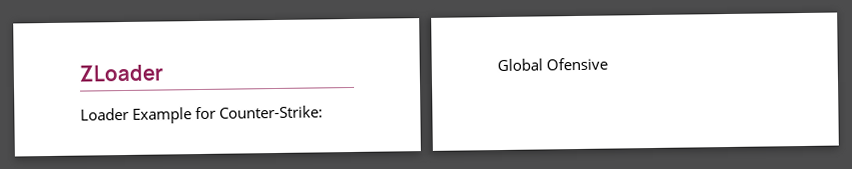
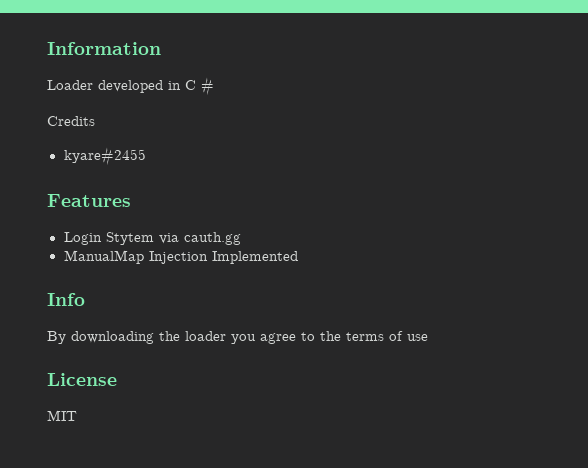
- ZLoader
+ Information
- Loader Example for Counter-Strike: Global Ofensive
+ Loader developed in C #
+ Credits
+ kyare#2455
+ Features
+ Login Stytem via cauth.gg
+ ManualMap Injection Implemented
+ Info
+ By downloading the loader you agree to the terms of use
+ License
+ MIT

